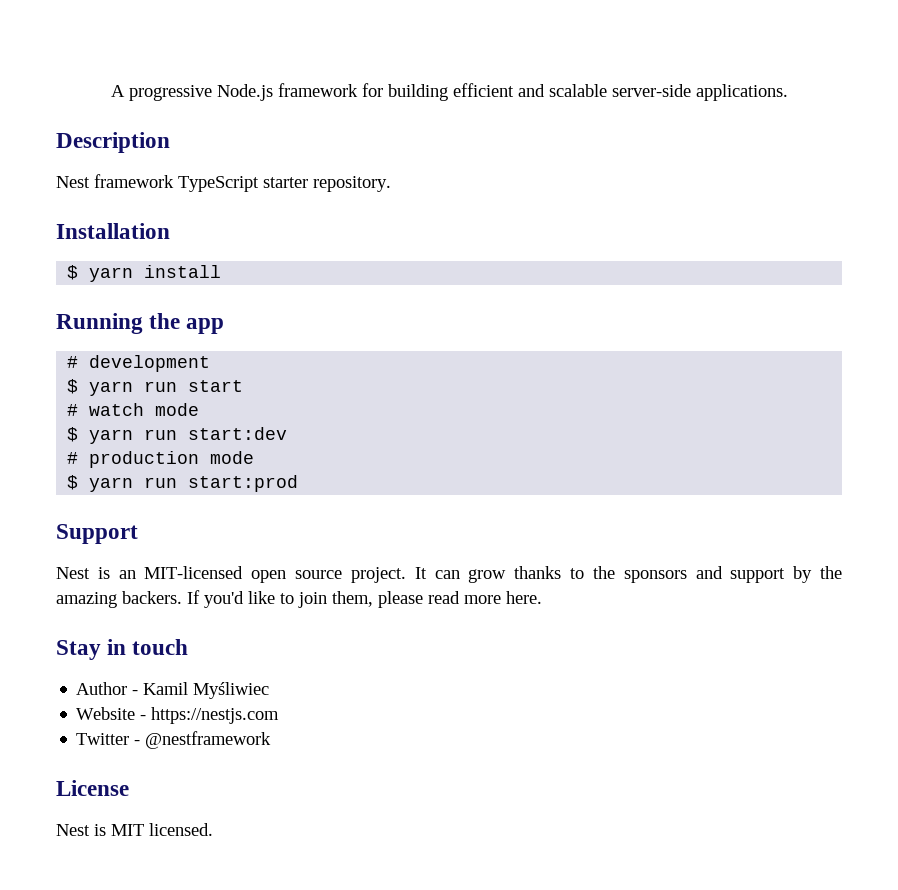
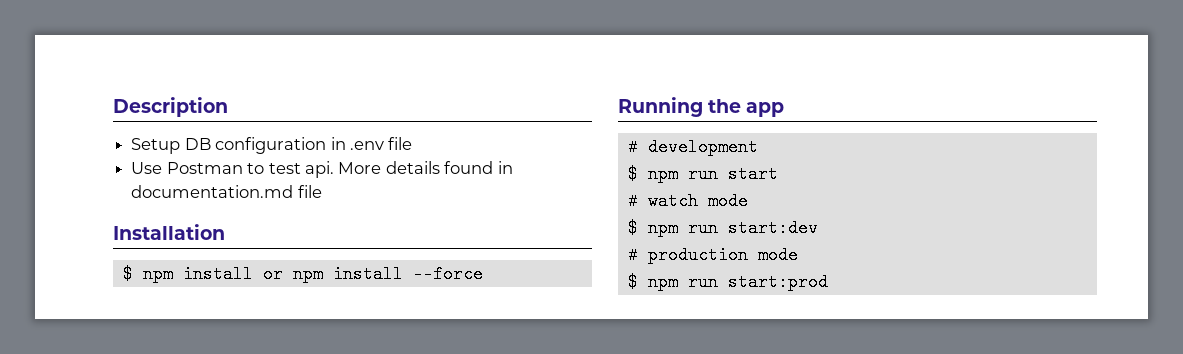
- A progressive Node.js framework for building efficient and scalable server-side applications.
  Description
- Nest framework TypeScript starter repository.
+ Setup DB configuration in .env file
+ Use Postman to test api. More details found in documentation.md file
- $ yarn install
+ $ npm install or npm install --force
- $ yarn run start
+ $ npm run start
- $ yarn run start:dev
+ $ npm run start:dev
- $ yarn run start:prod
+ $ npm run start:prod
- Support
- Nest is an MIT-licensed open source project. It can grow thanks to the sponsors and support by the amazing backers. If you'd like to join them, please read more here.
- Stay in touch
- Author - Kamil Myśliwiec
- Website - https://nestjs.com
- Twitter - @nestframework
- License
- Nest is MIT licensed.

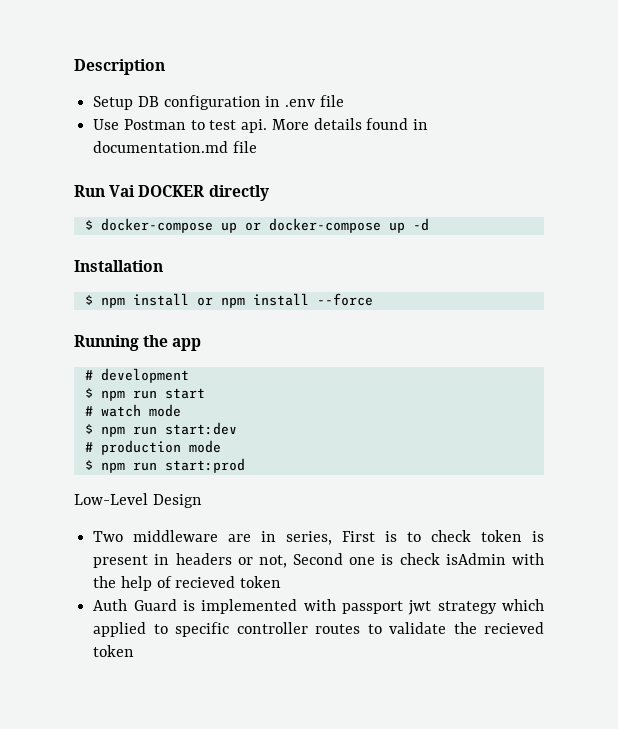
+ Run Vai DOCKER directly
+ $ docker-compose up or docker-compose up -d
+ Low-Level Design
+ Two middleware are in series, First is to check token is present in headers or not, Second one is check isAdmin with the help of recieved token
+ Auth Guard is implemented with passport jwt strategy which applied to specific controller routes to validate the recieved token

